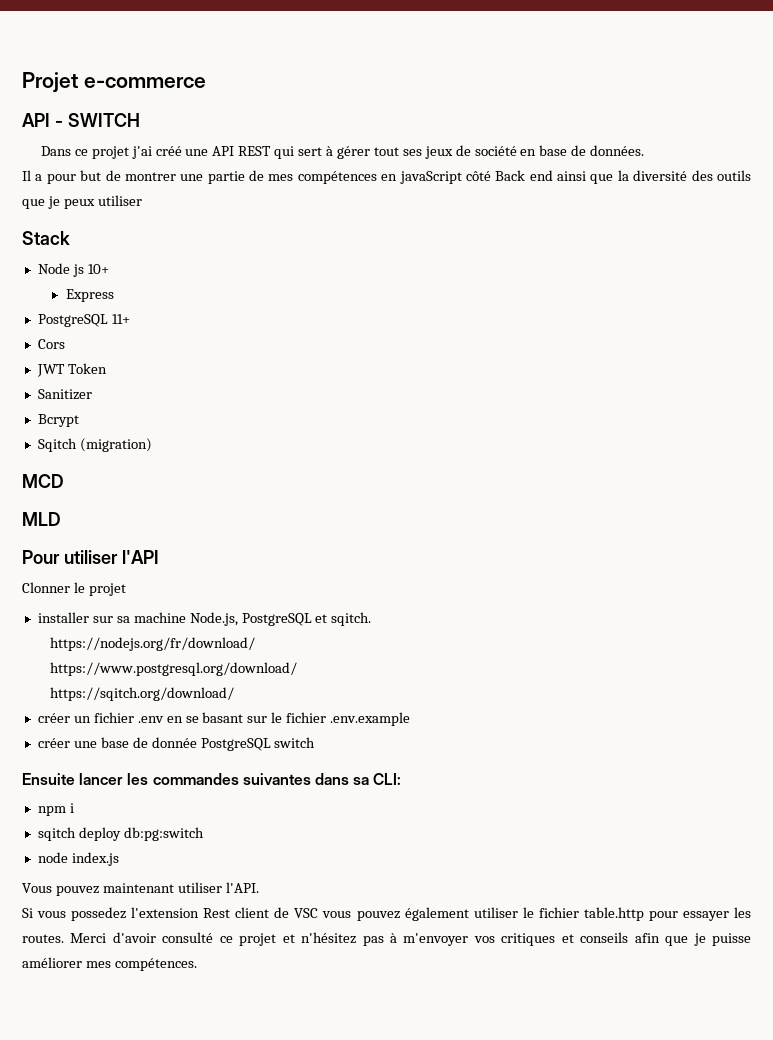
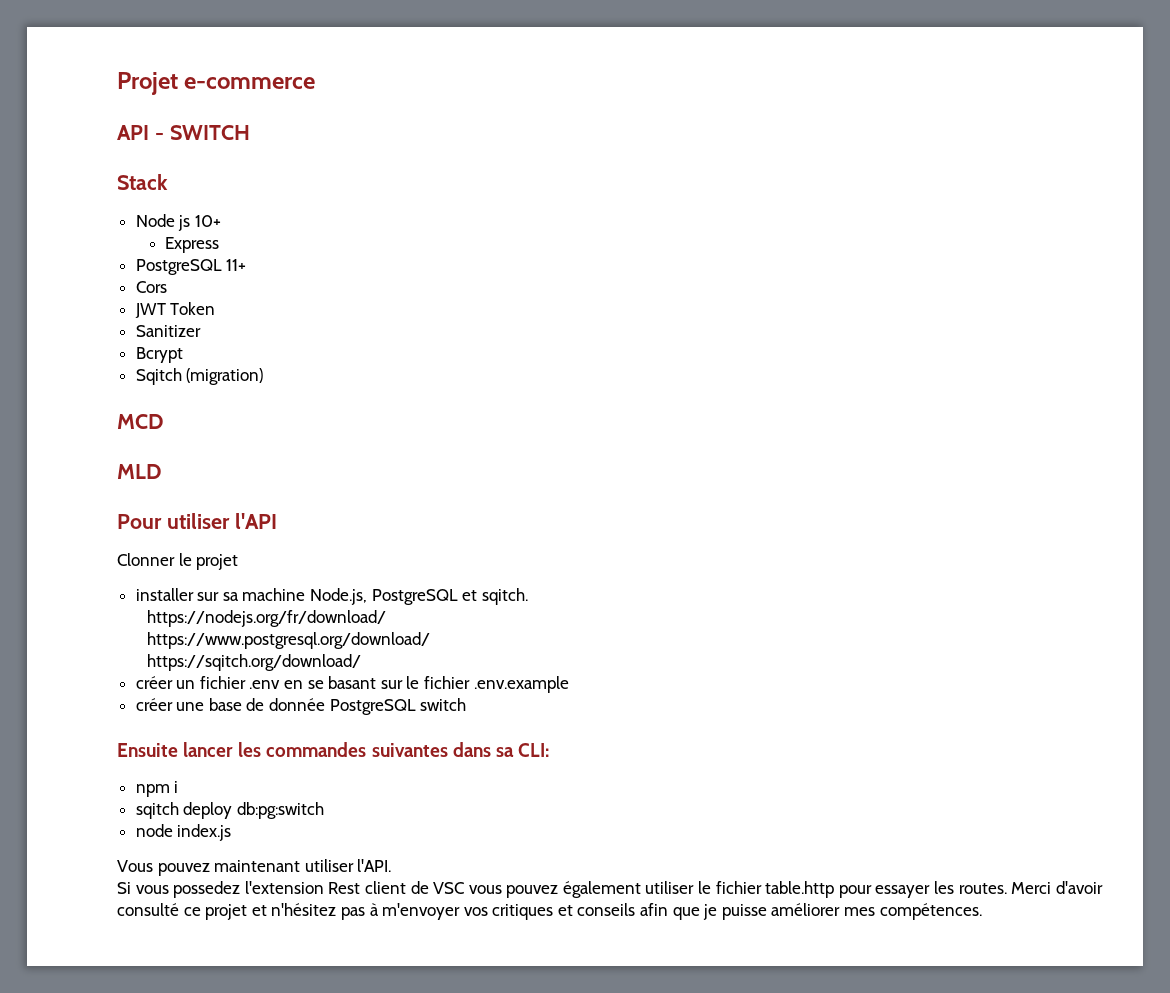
- Dans ce projet j'ai créé une API REST qui sert à gérer tout ses jeux de société en base de données.
- Il a pour but de montrer une partie de mes compétences en javaScript côté Back end ainsi que la diversité des outils que je peux utiliser

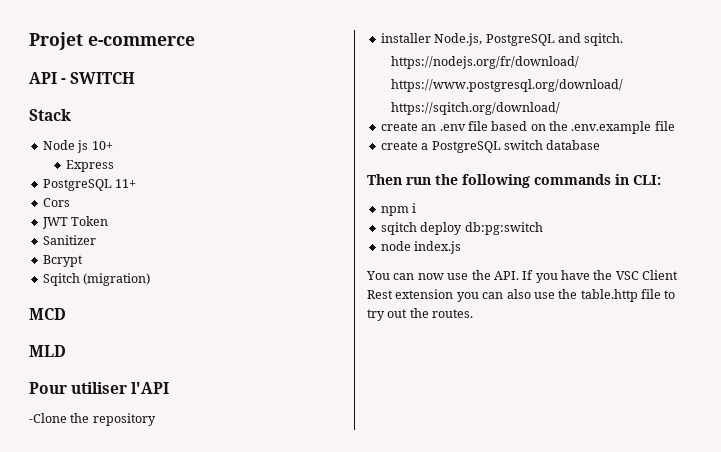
- Clonner le projet
- installer sur sa machine Node.js, PostgreSQL et sqitch.
+ -Clone the repository
+ installer Node.js, PostgreSQL and sqitch.
- créer un fichier .env en se basant sur le fichier .env.example
- créer une base de donnée PostgreSQL switch
- Ensuite lancer les commandes suivantes dans sa CLI:
+ create an .env file based on the .env.example file
+ create a PostgreSQL switch database
+ Then run the following commands in CLI:
- Vous pouvez maintenant utiliser l'API.
- Si vous possedez l'extension Rest client de VSC vous pouvez également utiliser le fichier table.http pour essayer les routes. Merci d'avoir consulté ce projet et n'hésitez pas à m'envoyer vos critiques et conseils afin que je puisse améliorer mes compétences.
+ You can now use the API. If you have the VSC Client Rest extension you can also use the table.http file to try out the routes.

